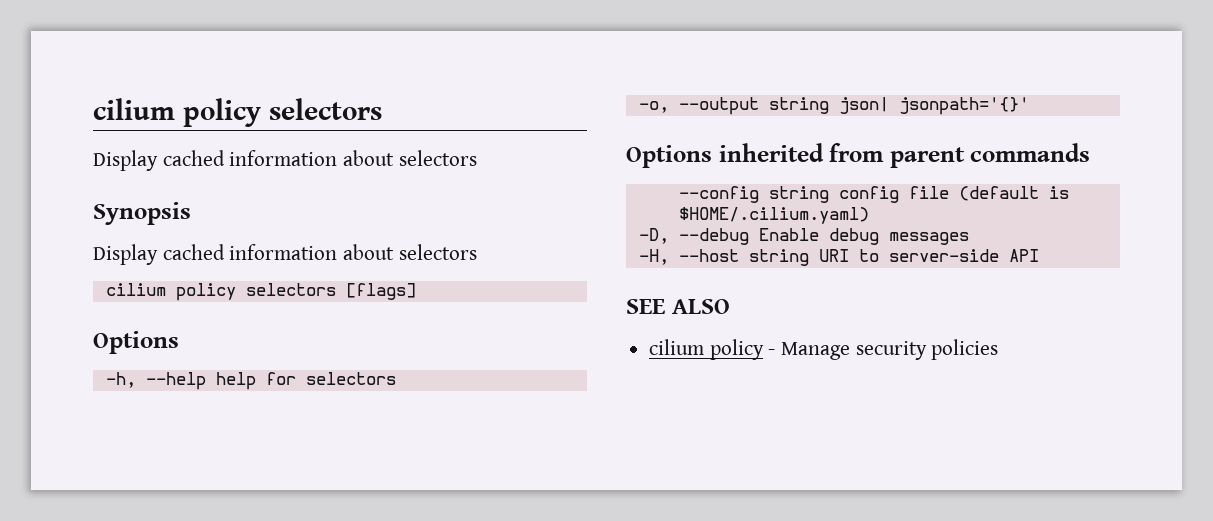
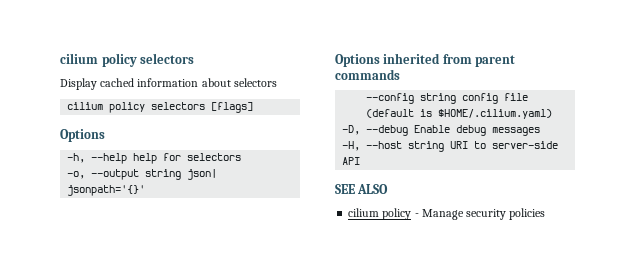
- Synopsis
- Display cached information about selectors

